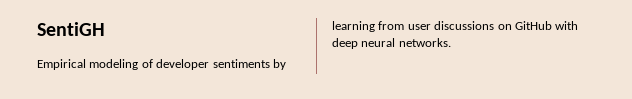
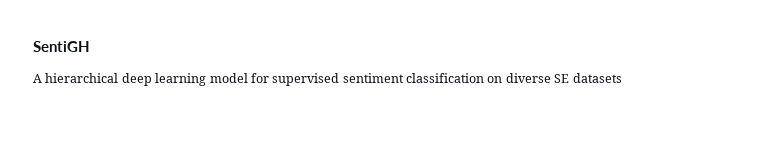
- Empirical modeling of developer sentiments by learning from user discussions on GitHub with deep neural networks.
+ A hierarchical deep learning model for supervised sentiment classification on diverse SE datasets

